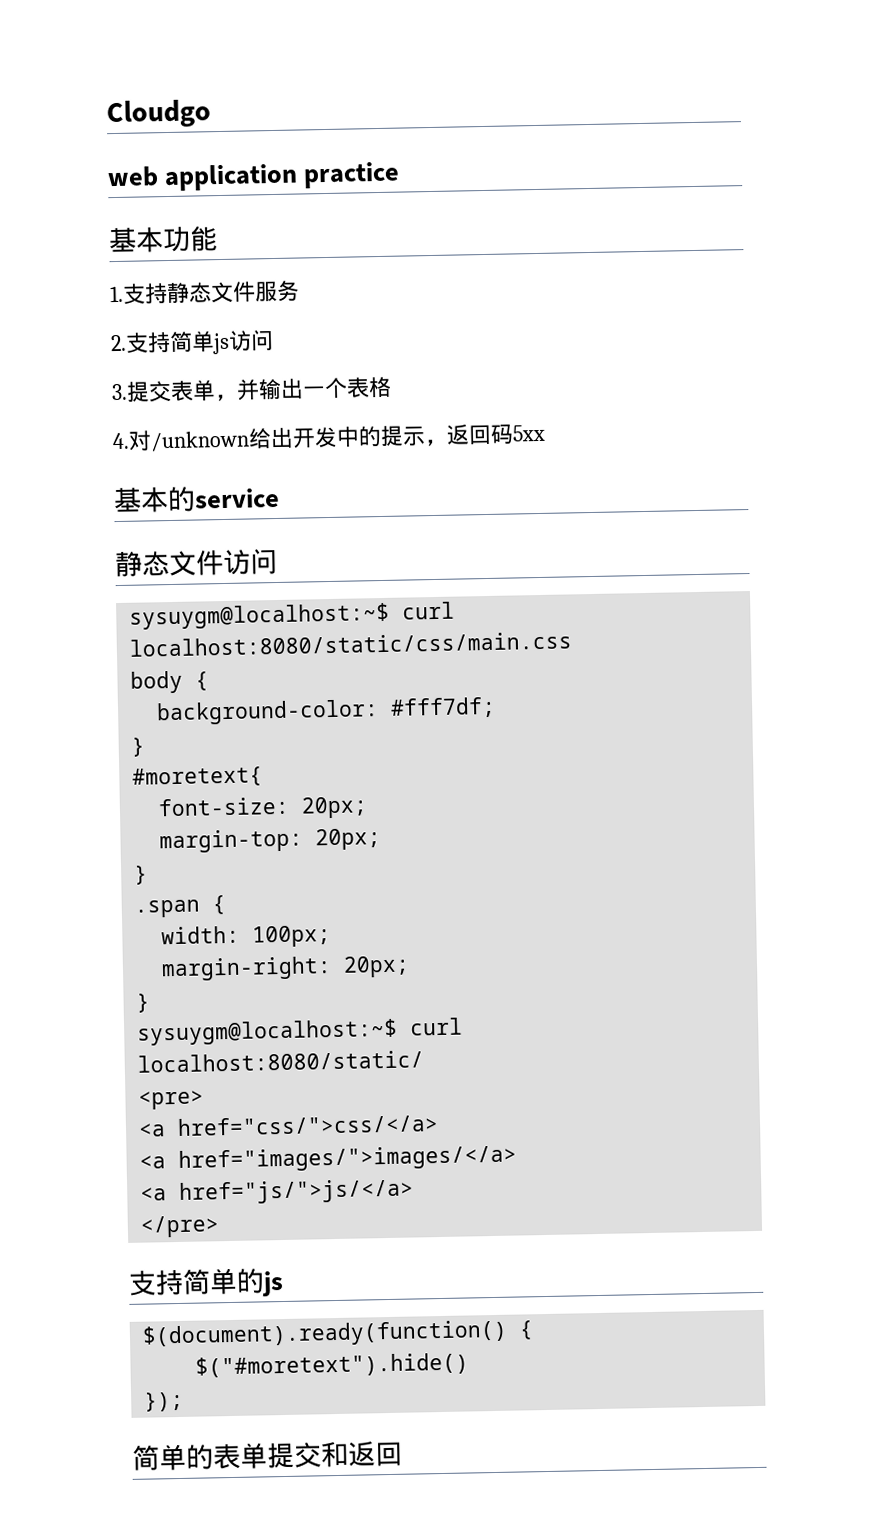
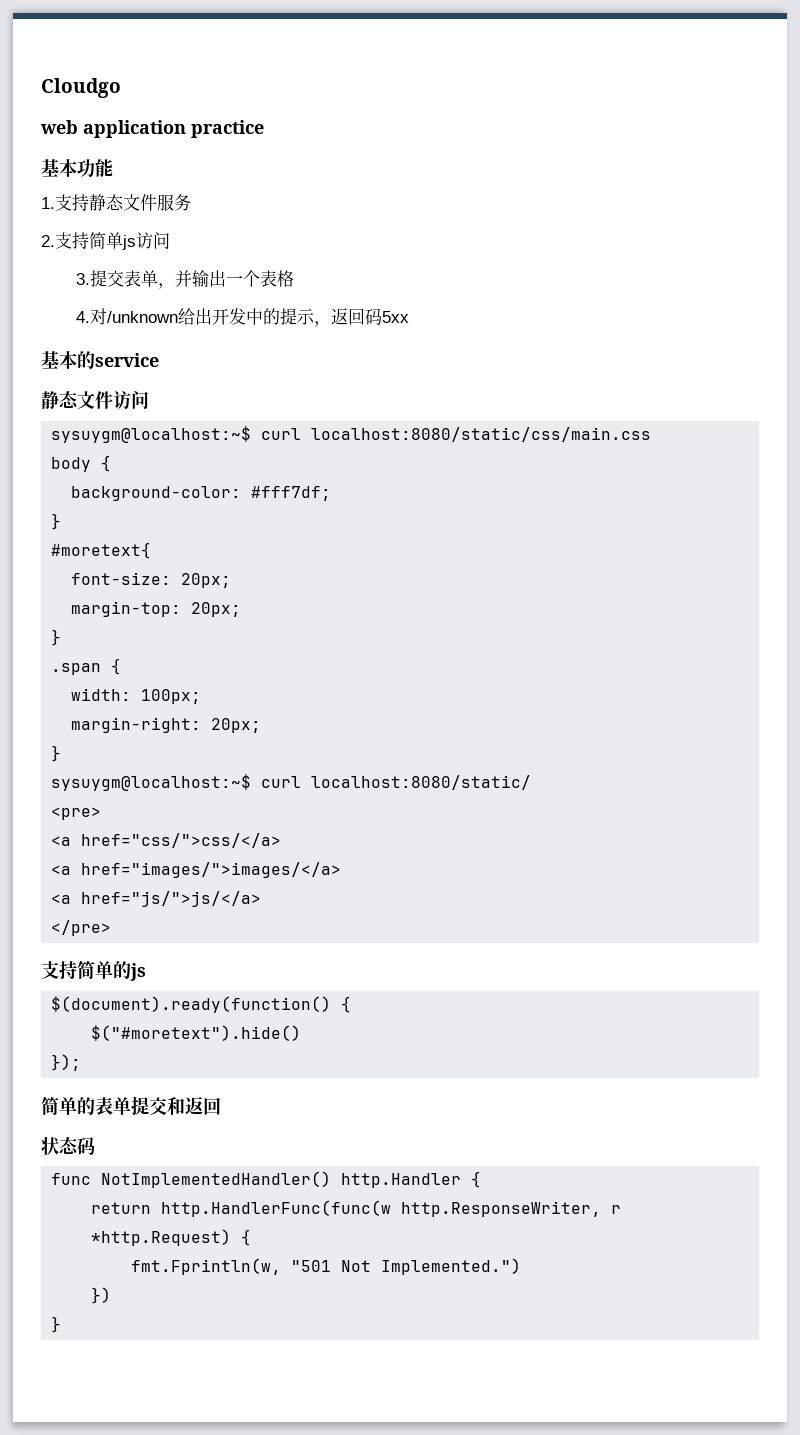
+ 状态码
+ func NotImplementedHandler() http.Handler {
+ return http.HandlerFunc(func(w http.ResponseWriter, r *http.Request) {
+ fmt.Fprintln(w, "501 Not Implemented.")
+ })
+ }

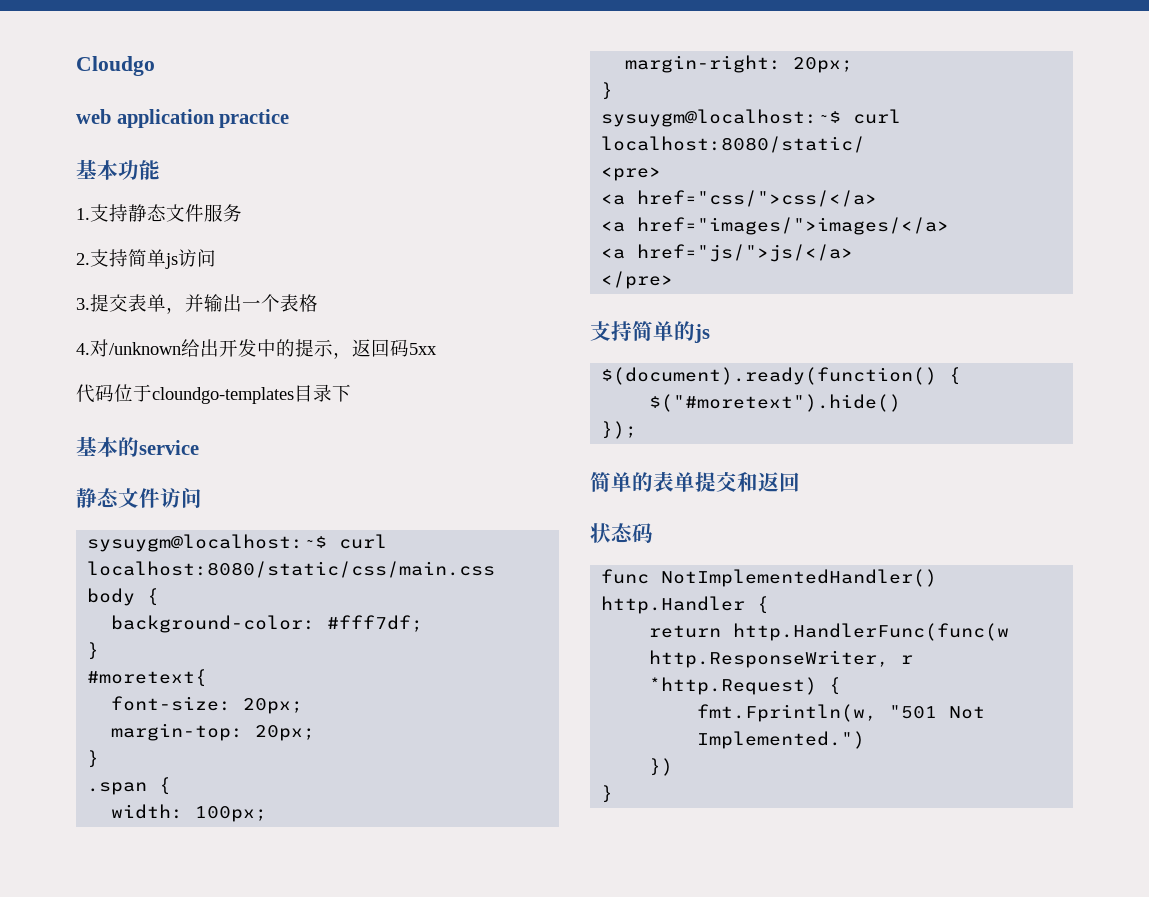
+ 代码位于cloundgo-templates目录下

